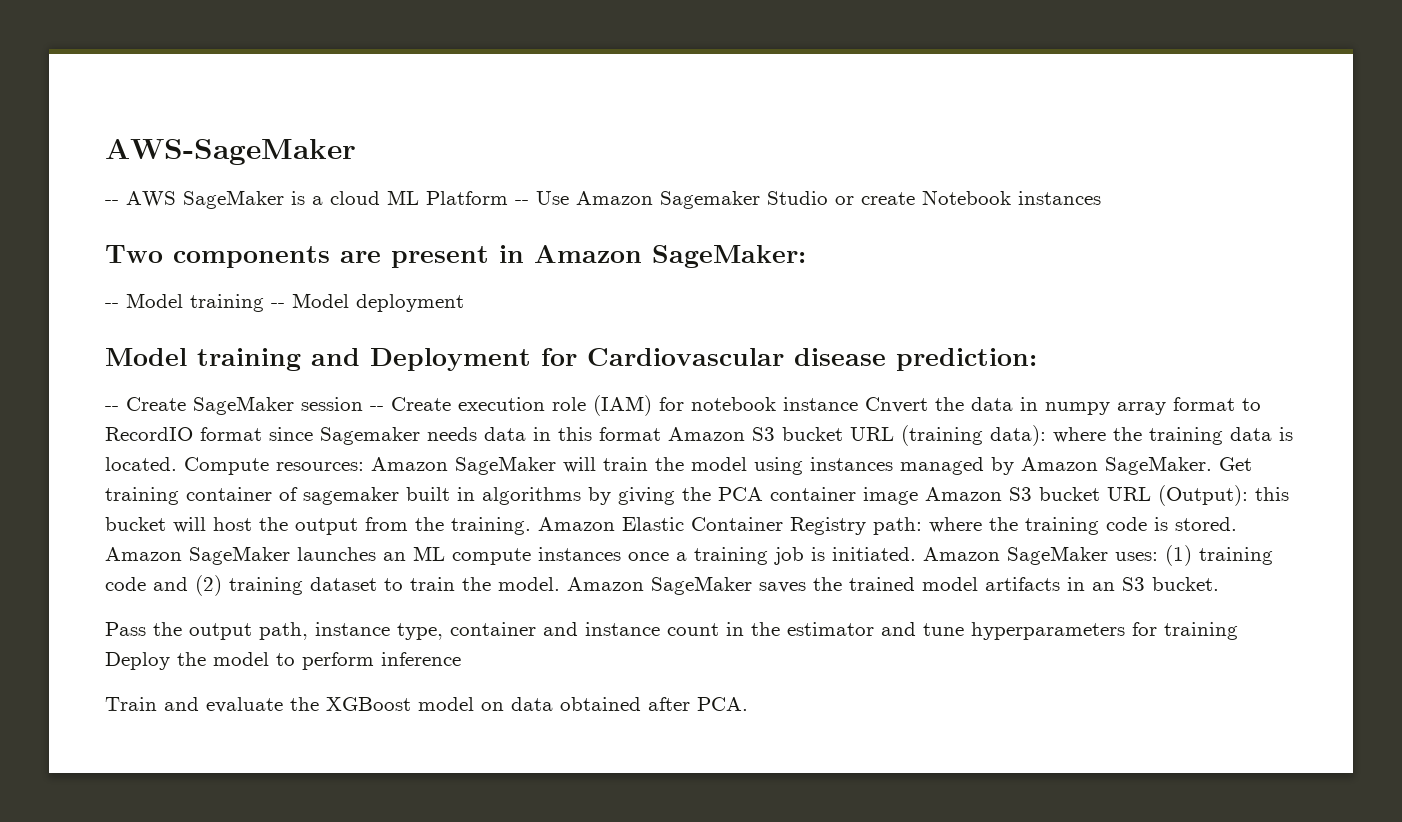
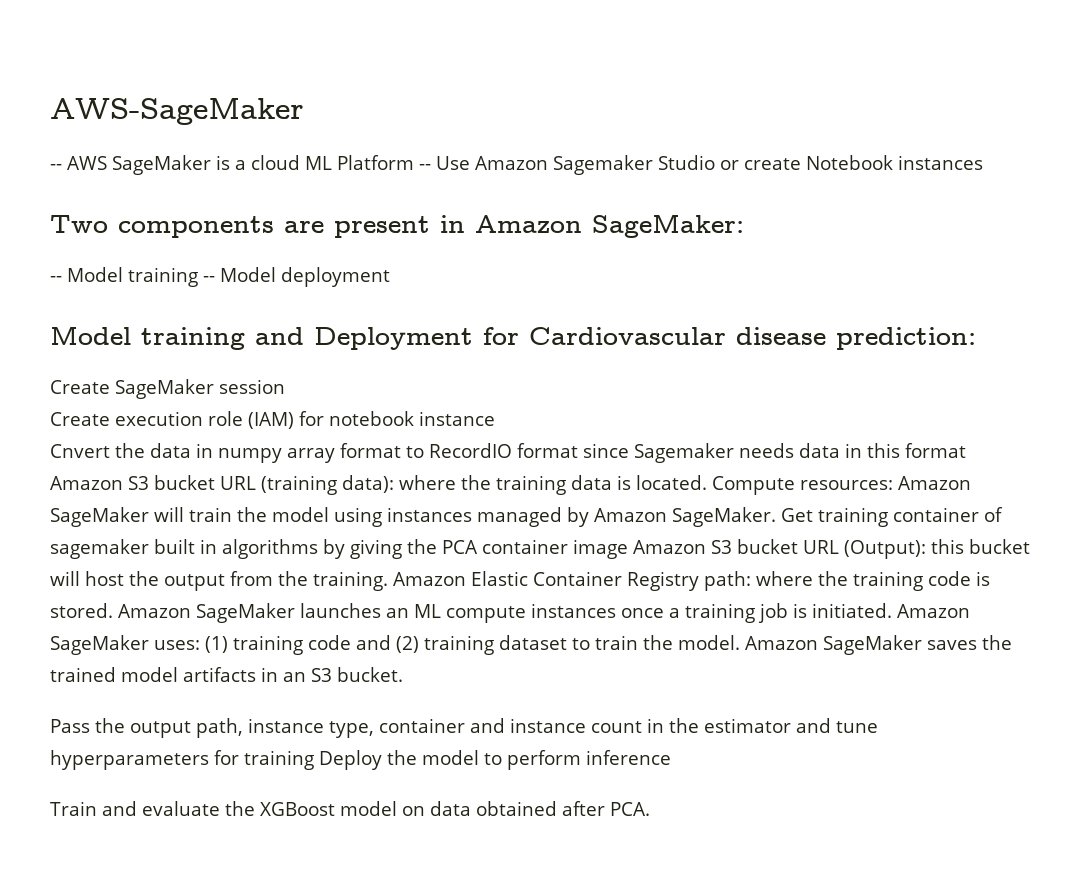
- -- Create SageMaker session -- Create execution role (IAM) for notebook instance Cnvert the data in numpy array format to RecordIO format since Sagemaker needs data in this format Amazon S3 bucket URL (training data): where the training data is located.
+ Create SageMaker session
+ Create execution role (IAM) for notebook instance
+ Cnvert the data in numpy array format to RecordIO format since Sagemaker needs data in this format Amazon S3 bucket URL (training data): where the training data is located.

